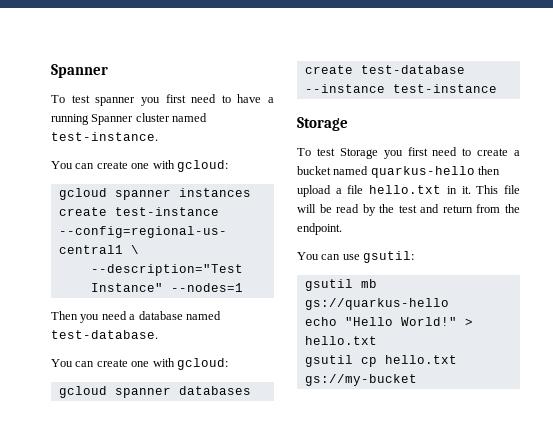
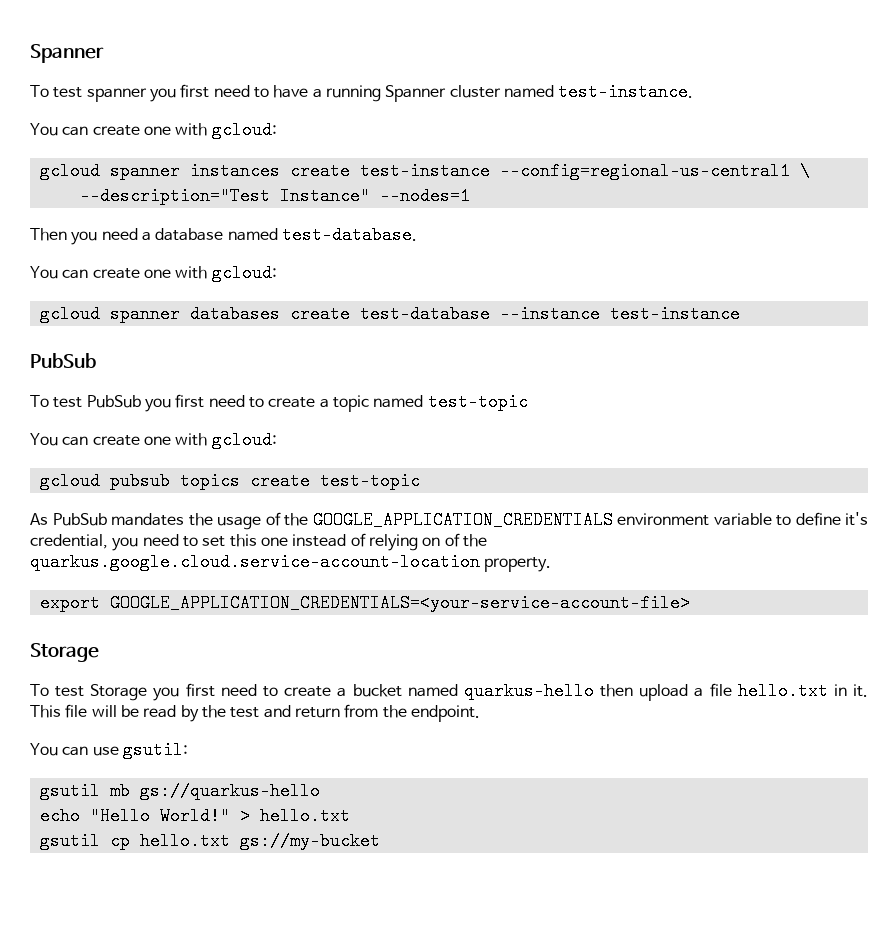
  gcloud spanner databases create test-database --instance test-instance
+ PubSub
+ To test PubSub you first need to create a topic named test-topic
+ You can create one with gcloud:
+ gcloud pubsub topics create test-topic
+ As PubSub mandates the usage of the GOOGLE_APPLICATION_CREDENTIALS environment variable to define it's credential, you need to set this one instead of relying on of the quarkus.google.cloud.service-account-location property.
+ export GOOGLE_APPLICATION_CREDENTIALS=<your-service-account-file>

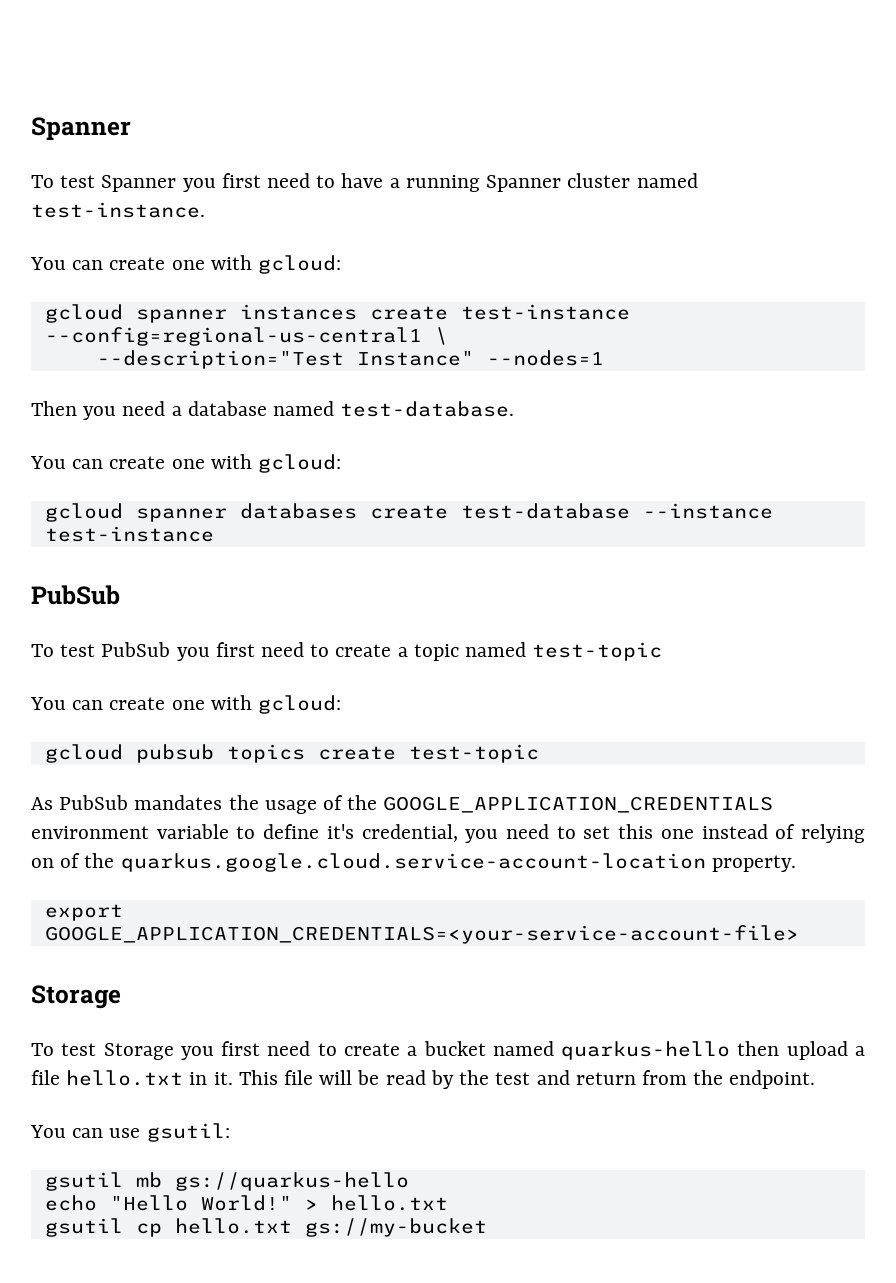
- To test spanner you first need to have a running Spanner cluster named test-instance.
+ To test Spanner you first need to have a running Spanner cluster named test-instance.

